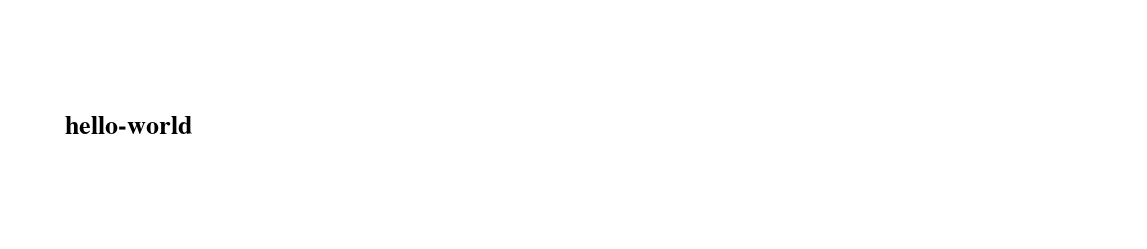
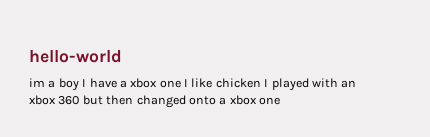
+ im a boy I have a xbox one I like chicken I played with an xbox 360 but then changed onto a xbox one

